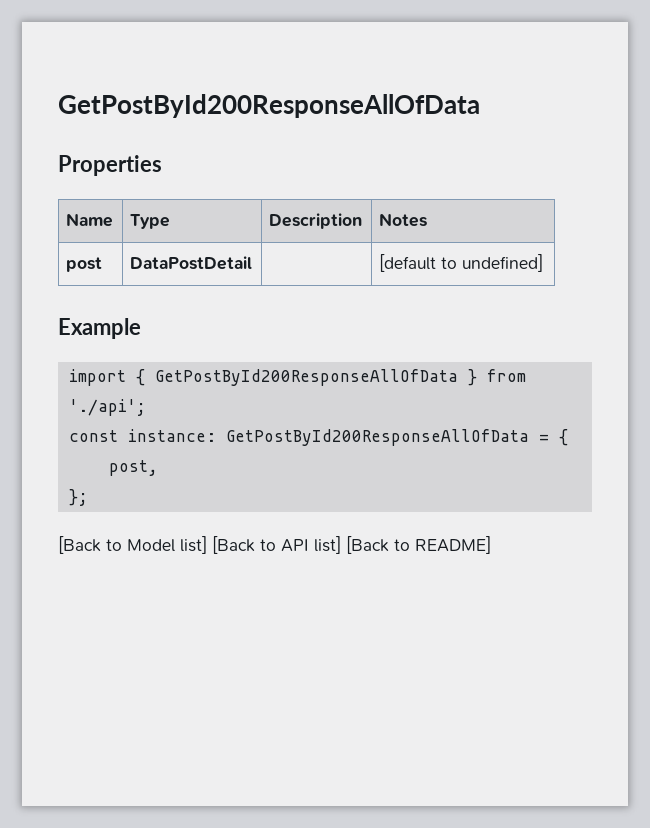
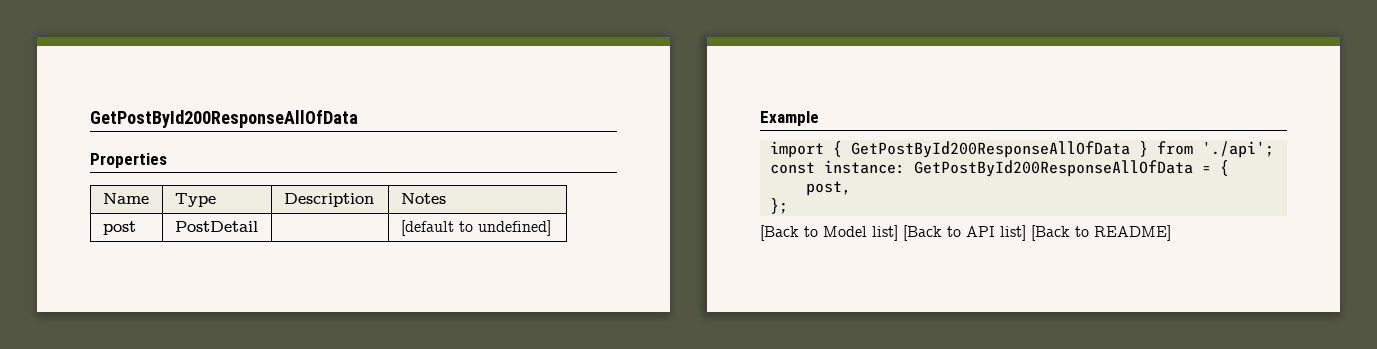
- post | DataPostDetail | | [default to undefined]
+ post | PostDetail | | [default to undefined]

